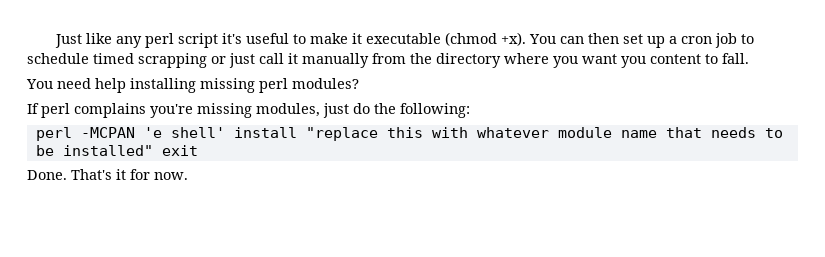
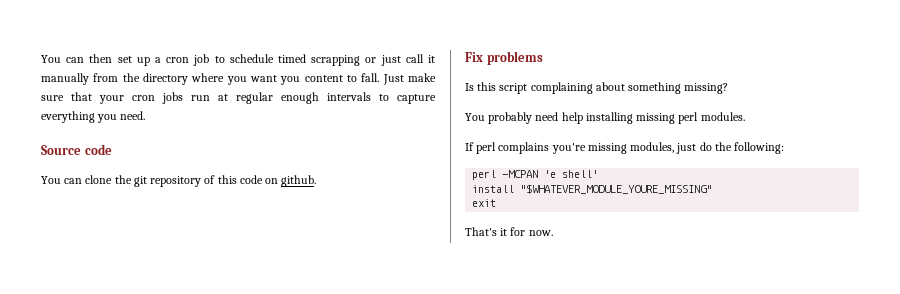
- Just like any perl script it's useful to make it executable (chmod +x). You can then set up a cron job to schedule timed scrapping or just call it manually from the directory where you want you content to fall.
- You need help installing missing perl modules?
+ You can then set up a cron job to schedule timed scrapping or just call it manually from the directory where you want you content to fall. Just make sure that your cron jobs run at regular enough intervals to capture everything you need.
+ Source code
+ You can clone the git repository of this code on github.
+ Fix problems
+ Is this script complaining about something missing?
+ You probably need help installing missing perl modules.
- perl -MCPAN 'e shell' install "replace this with whatever module name that needs to be installed" exit
+ perl -MCPAN 'e shell'
+ install "$WHATEVER_MODULE_YOURE_MISSING"
+ exit
- Done.

